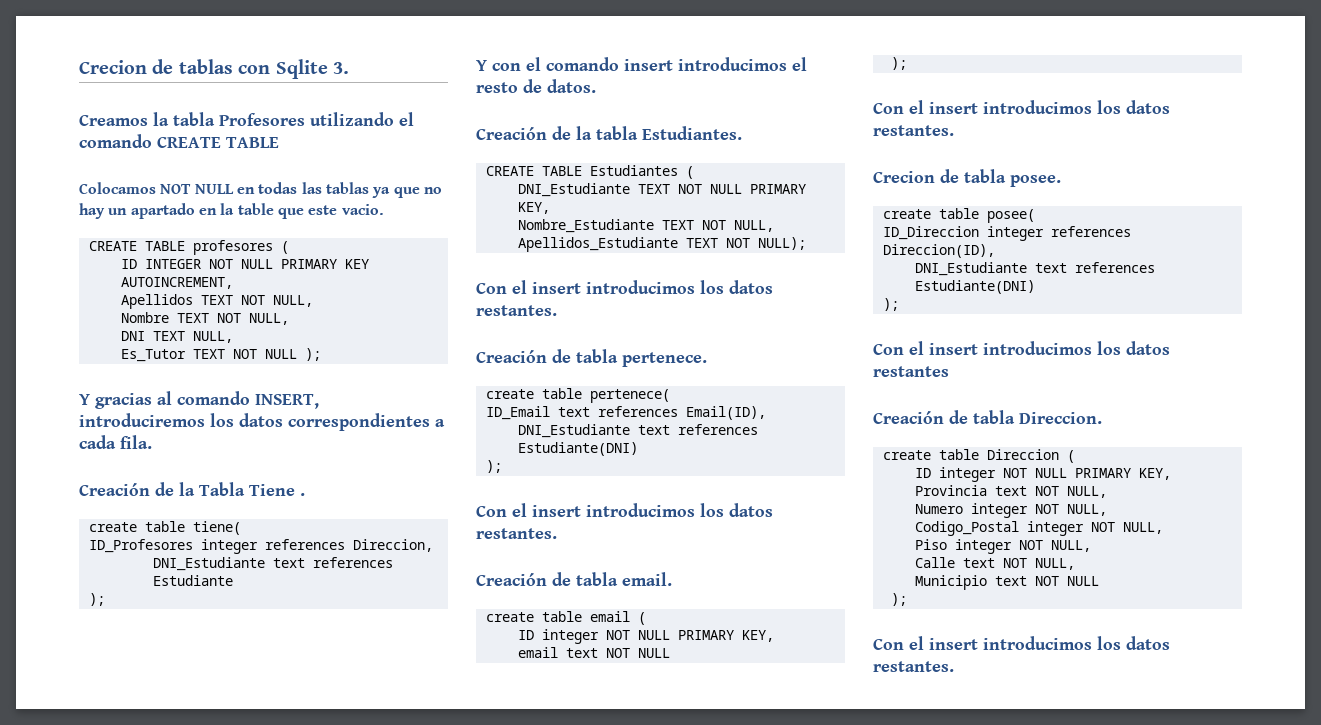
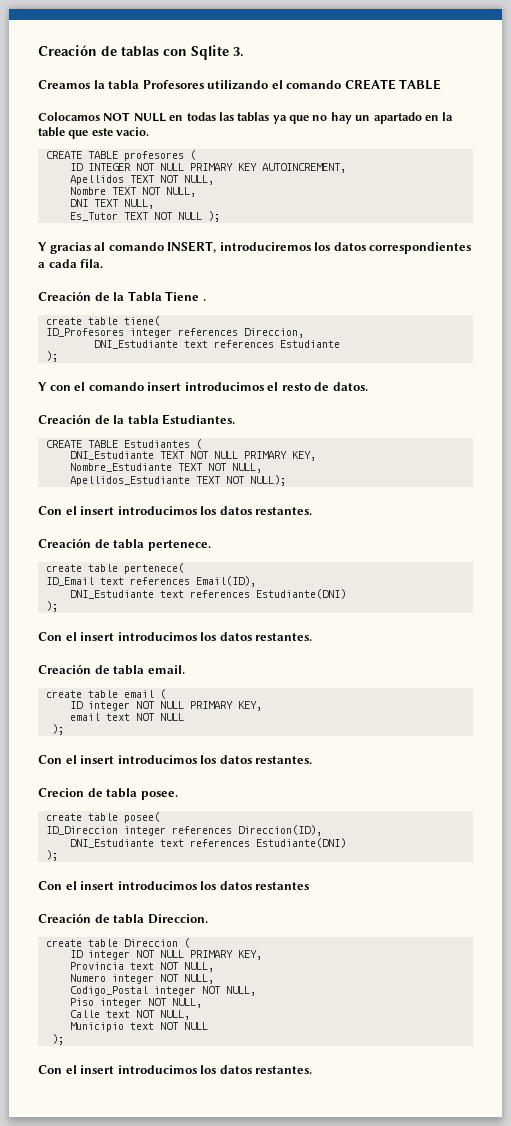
- Crecion de tablas con Sqlite 3.
+ Creación de tablas con Sqlite 3.

